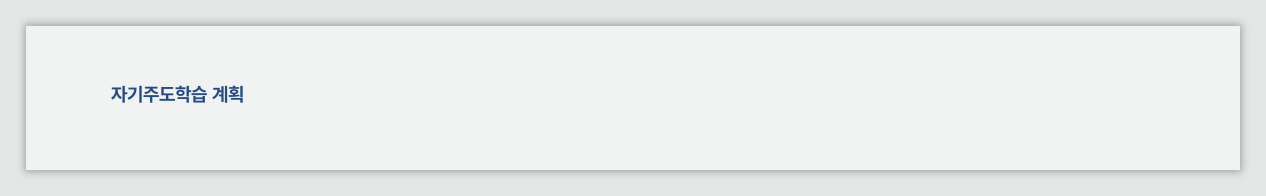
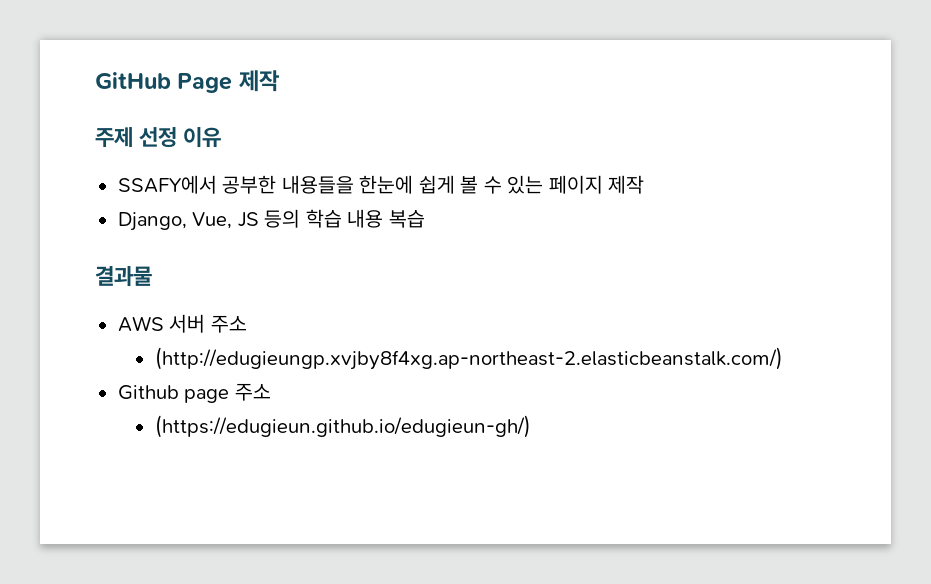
- 자기주도학습 계획
+ GitHub Page 제작
+ 주제 선정 이유
+ SSAFY에서 공부한 내용들을 한눈에 쉽게 볼 수 있는 페이지 제작
+ Django, Vue, JS 등의 학습 내용 복습
+ 결과물
+ AWS 서버 주소
+ (http://edugieungp.xvjby8f4xg.ap-northeast-2.elasticbeanstalk.com/)
+ Github page 주소
+ (https://edugieun.github.io/edugieun-gh/)

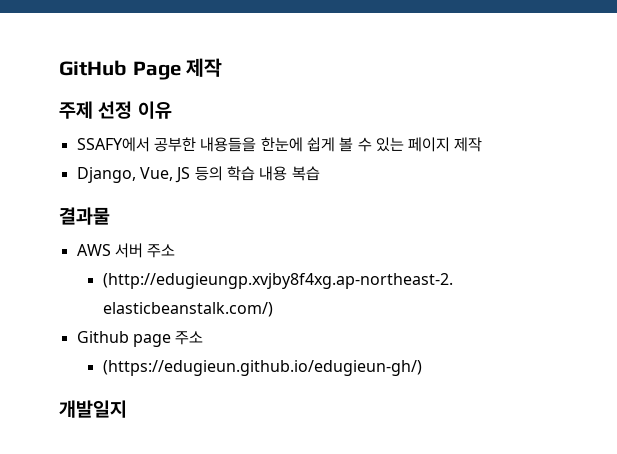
+ 개발일지

